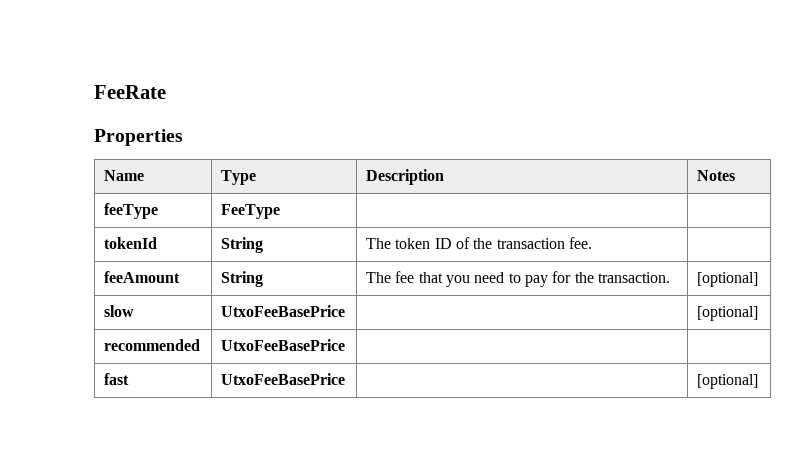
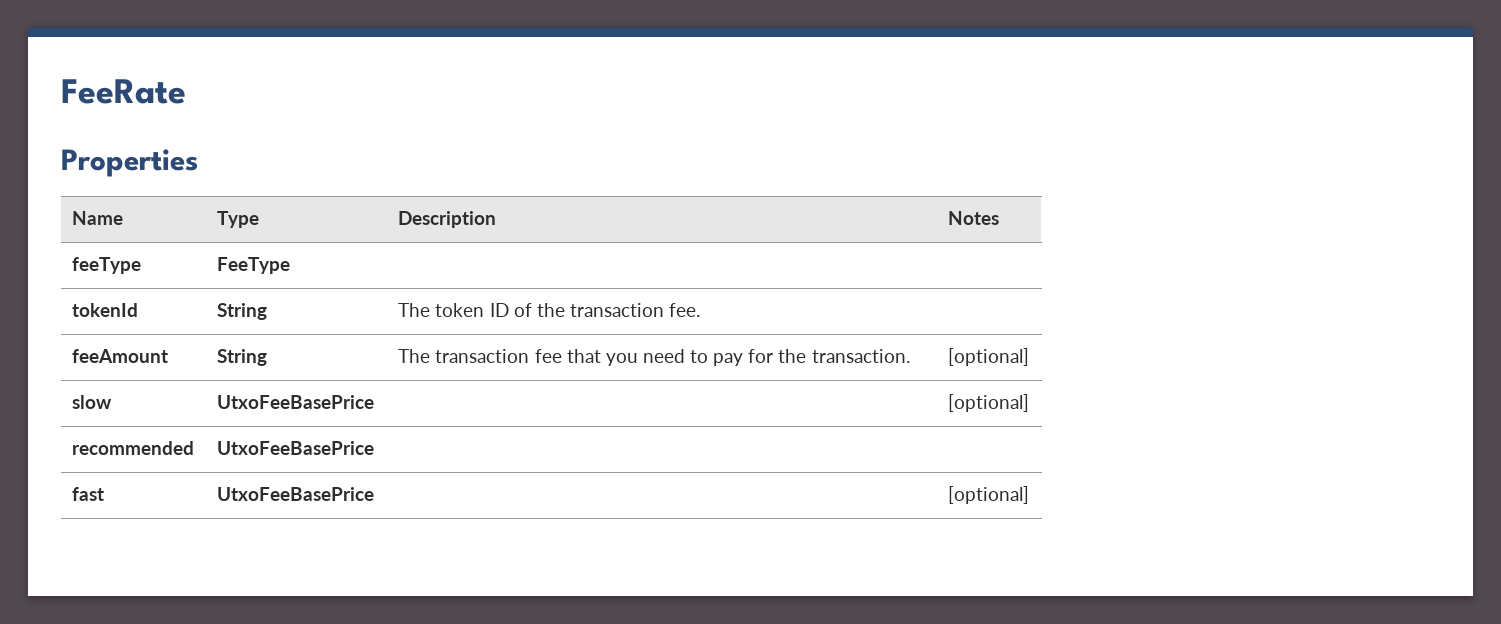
- feeAmount | String | The fee that you need to pay for the transaction. | [optional]
+ feeAmount | String | The transaction fee that you need to pay for the transaction. | [optional]

